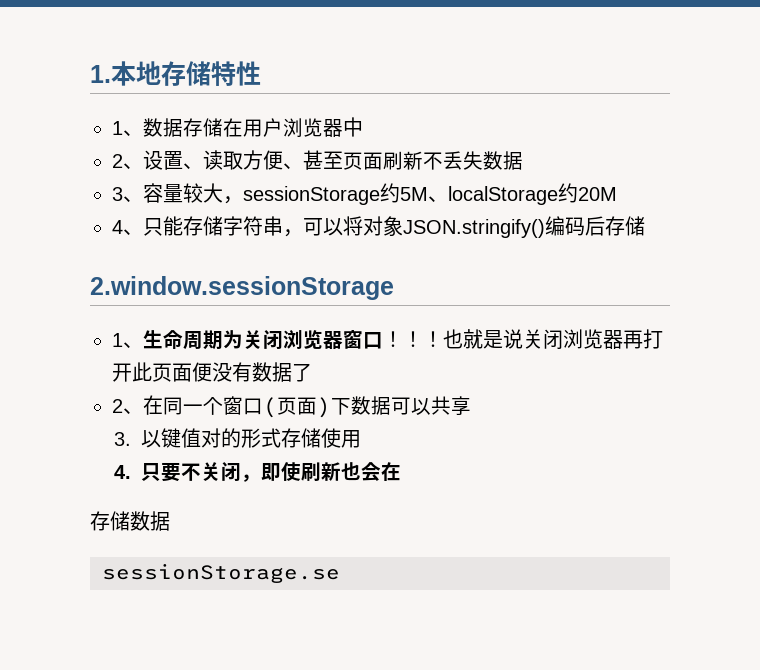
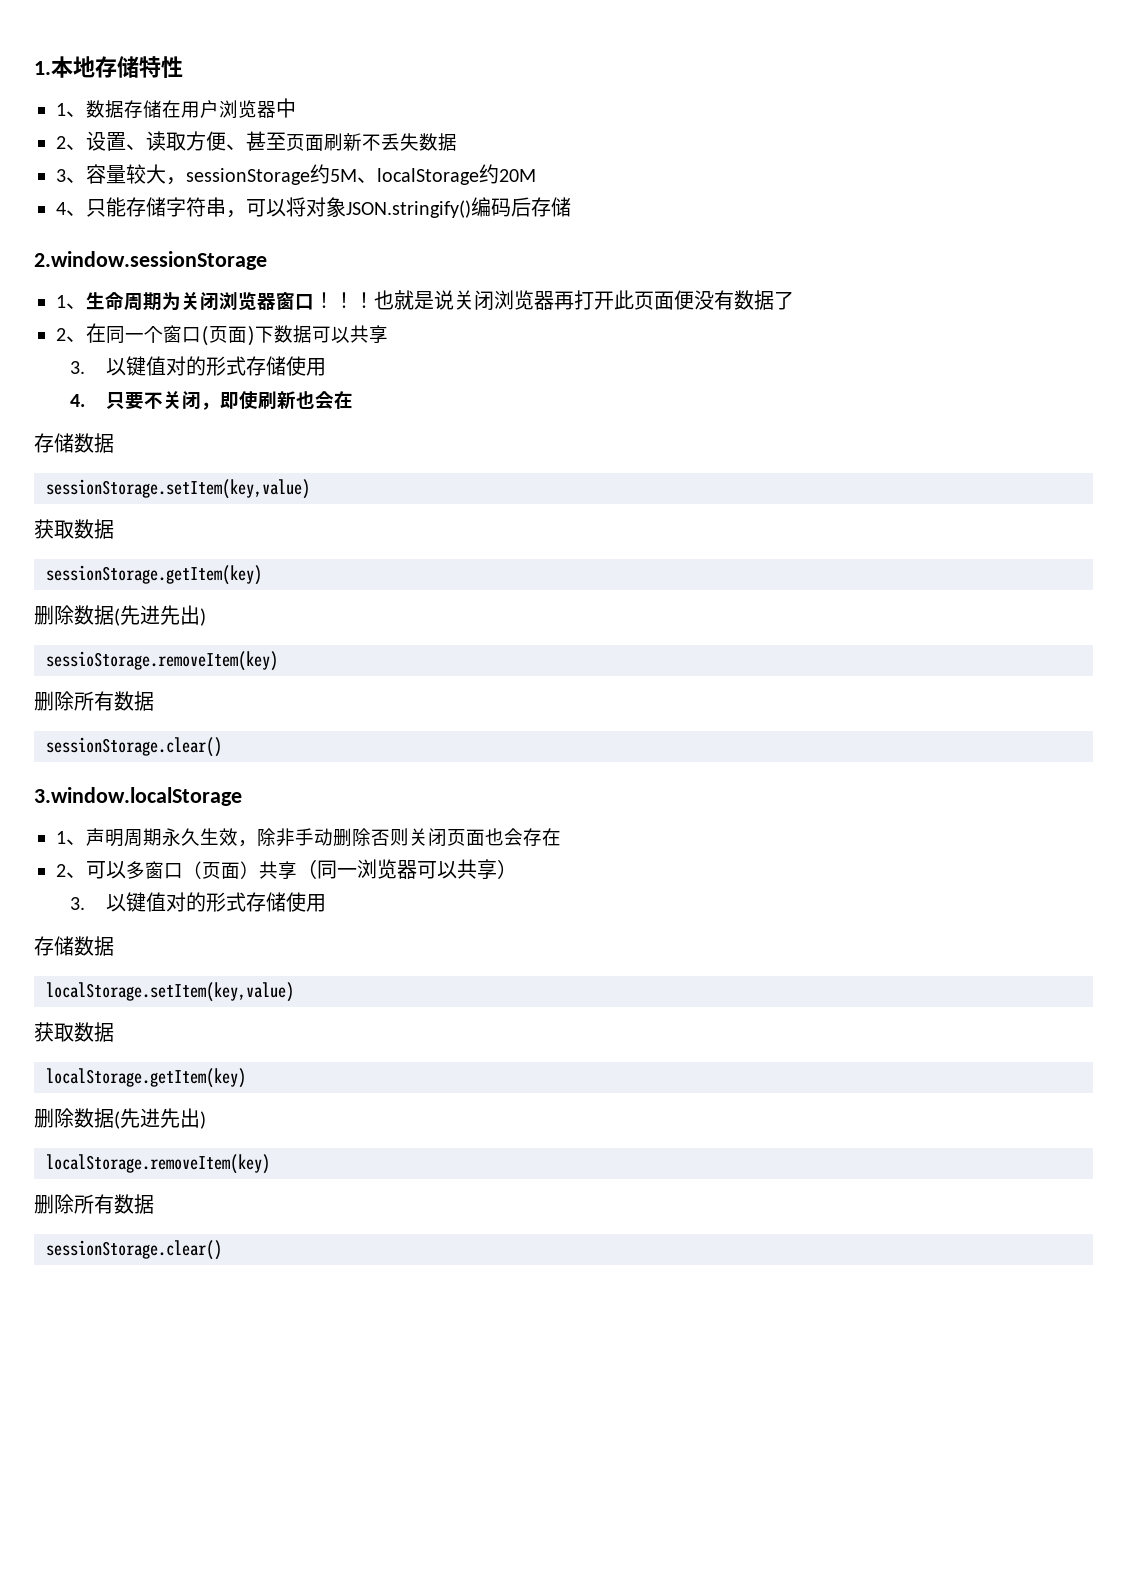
- sessionStorage.se
+ sessionStorage.setItem(key,value)
+ 获取数据
+ sessionStorage.getItem(key)
+ 删除数据(先进先出)
+ sessioStorage.removeItem(key)
+ 删除所有数据
+ sessionStorage.clear()
+ 3.window.localStorage
+ 1、声明周期永久生效，除非手动删除否则关闭页面也会存在
+ 2、可以多窗口（页面）共享（同一浏览器可以共享）
+ 3.以键值对的形式存储使用
+ 存储数据
+ localStorage.setItem(key,value)
+ 获取数据
+ localStorage.getItem(key)
+ 删除数据(先进先出)
+ localStorage.removeItem(key)
+ 删除所有数据
+ sessionStorage.clear()

